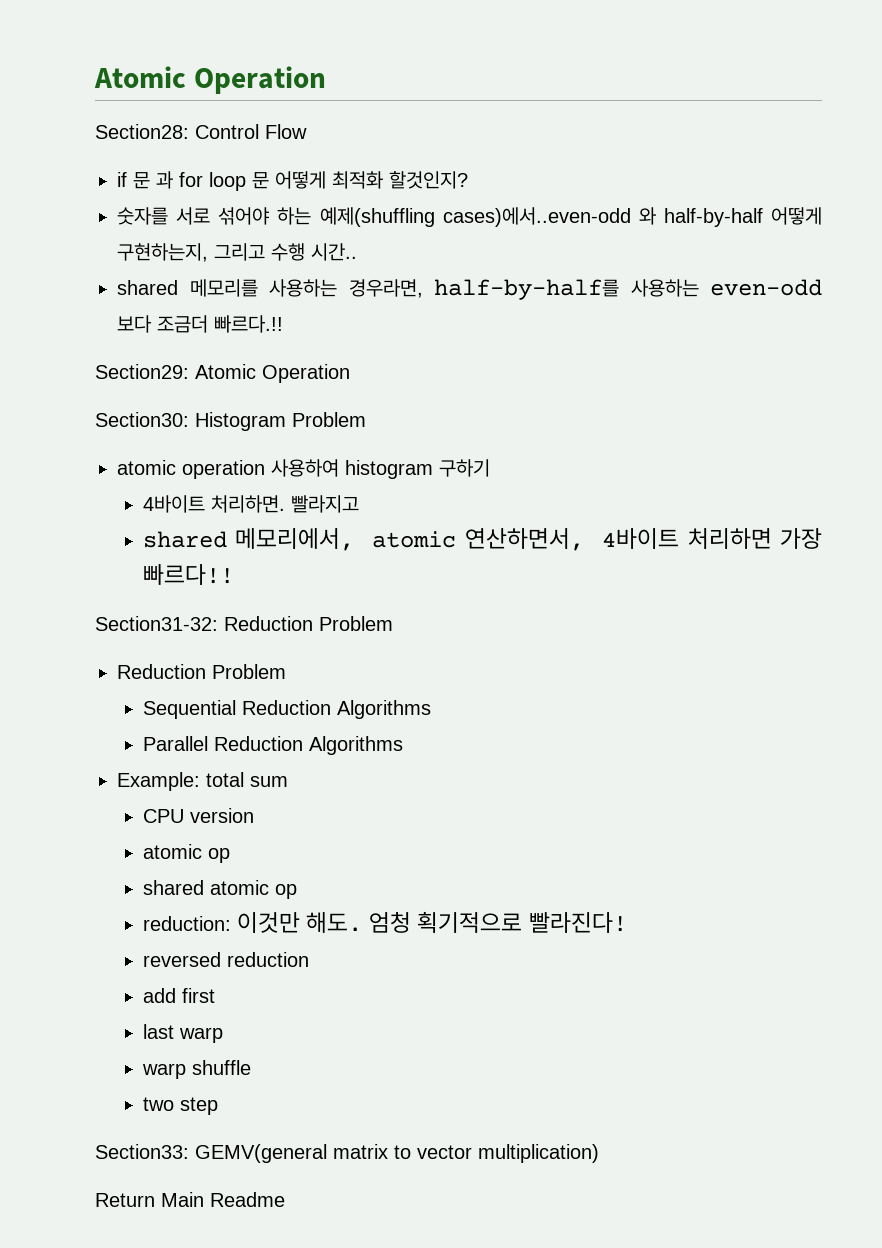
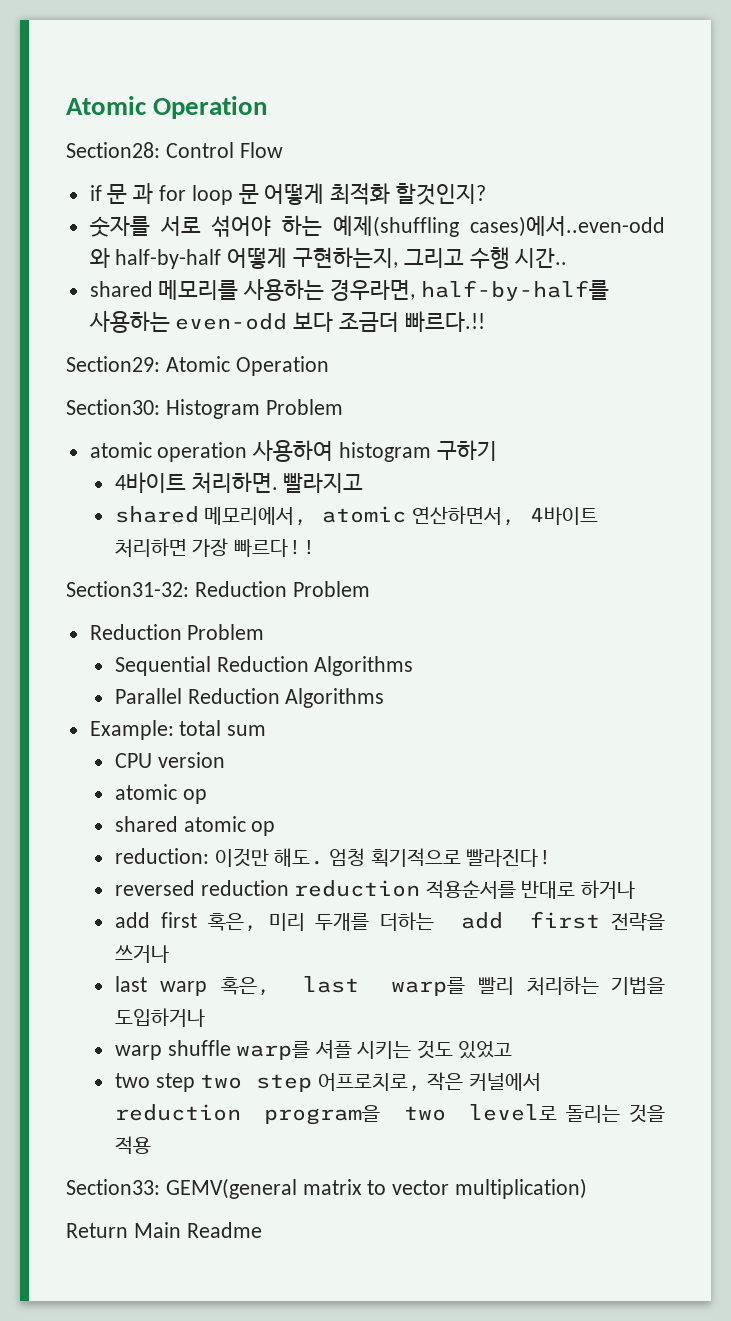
- reversed reduction
- add first
- last warp
- warp shuffle
- two step
+ reversed reduction reduction 적용순서를 반대로 하거나
+ add first 혹은, 미리 두개를 더하는 add first 전략을 쓰거나
+ last warp 혹은, last warp를 빨리 처리하는 기법을 도입하거나
+ warp shuffle warp를 셔플 시키는 것도 있었고
+ two step two step 어프로치로, 작은 커널에서 reduction program을 two level로 돌리는 것을 적용

